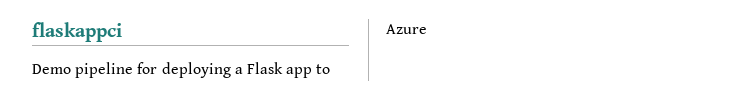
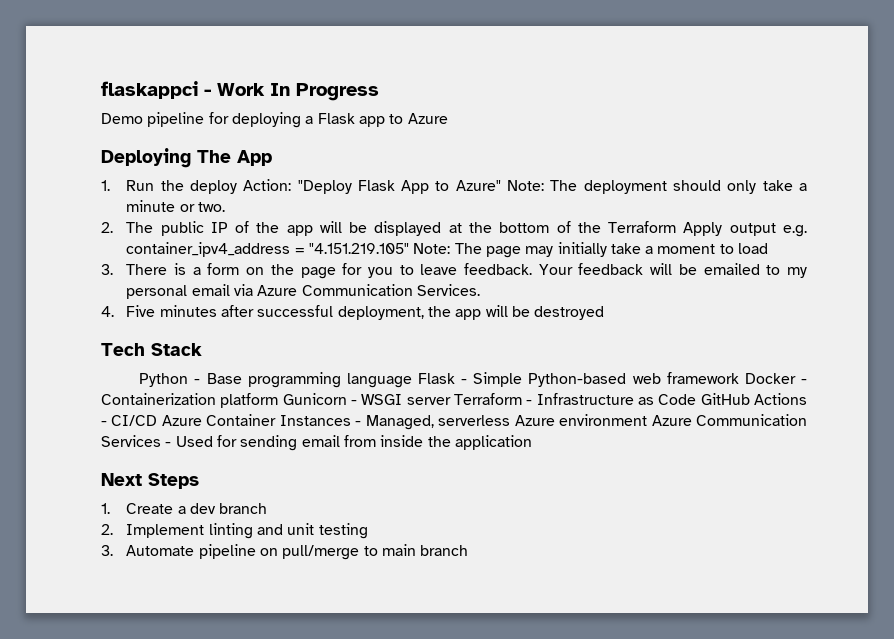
- flaskappci
+ flaskappci - Work In Progress
+ Deploying The App
+ 1. Run the deploy Action: "Deploy Flask App to Azure" Note: The deployment should only take a minute or two.
+ 2. The public IP of the app will be displayed at the bottom of the Terraform Apply output e.g. container_ipv4_address = "4.151.219.105" Note: The page may initially take a moment to load
+ 3. There is a form on the page for you to leave feedback. Your feedback will be emailed to my personal email via Azure Communication Services.
+ 4. Five minutes after successful deployment, the app will be destroyed
+ Tech Stack
+ Python - Base programming language Flask - Simple Python-based web framework Docker - Containerization platform Gunicorn - WSGI server Terraform - Infrastructure as Code GitHub Actions - CI/CD Azure Container Instances - Managed, serverless Azure environment Azure Communication Services - Used for sending email from inside the application
+ Next Steps
+ 1. Create a dev branch
+ 2. Implement linting and unit testing
+ 3. Automate pipeline on pull/merge to main branch

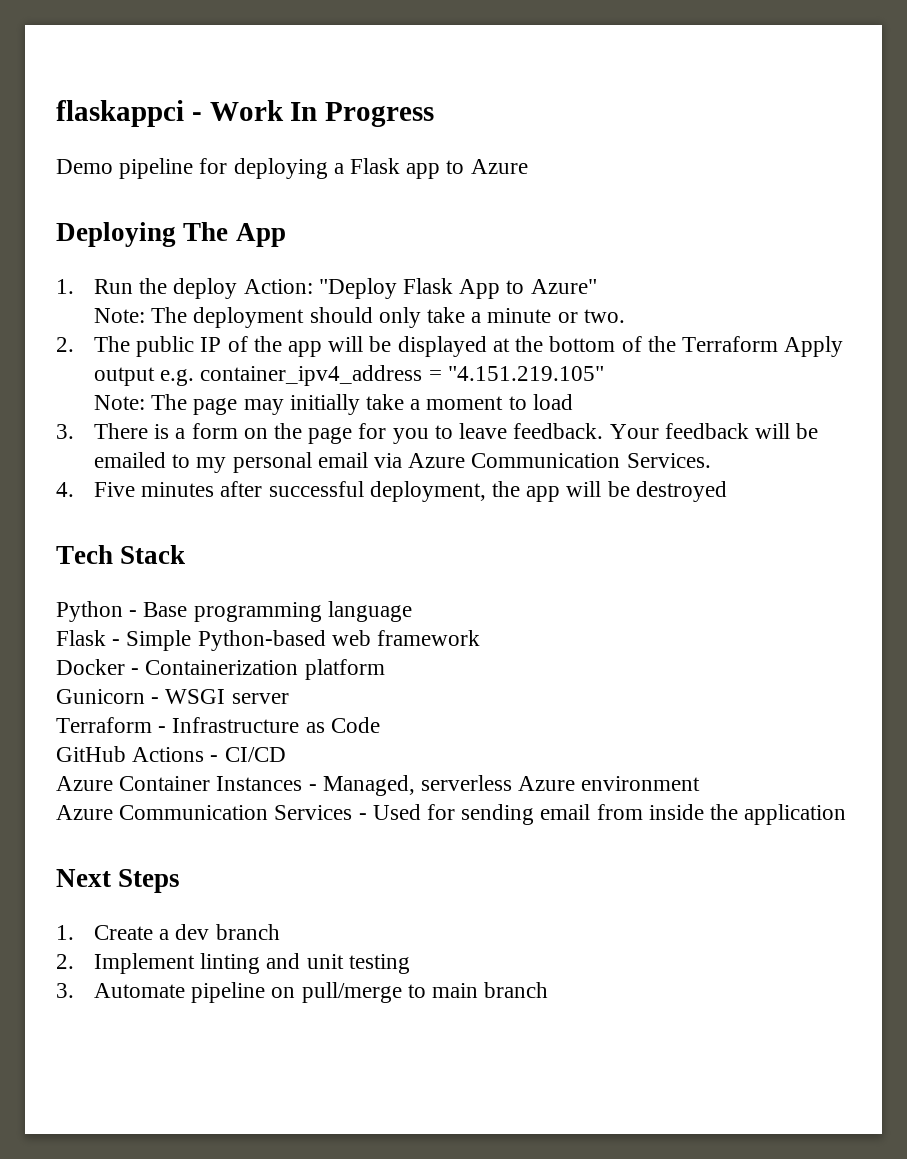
- 1. Run the deploy Action: "Deploy Flask App to Azure" Note: The deployment should only take a minute or two.
+ 1. Run the deploy Action: "Deploy Flask App to Azure"
+ Note: The deployment should only take a minute or two.
- 2. The public IP of the app will be displayed at the bottom of the Terraform Apply output e.g. container_ipv4_address = "4.151.219.105" Note: The page may initially take a moment to load
+ 2. The public IP of the app will be displayed at the bottom of the Terraform Apply output e.g. container_ipv4_address = "4.151.219.105"
+ Note: The page may initially take a moment to load
- Python - Base programming language Flask - Simple Python-based web framework Docker - Containerization platform Gunicorn - WSGI server Terraform - Infrastructure as Code GitHub Actions - CI/CD Azure Container Instances - Managed, serverless Azure environment Azure Communication Services - Used for sending email from inside the application
+ Python - Base programming language
+ Flask - Simple Python-based web framework
+ Docker - Containerization platform
+ Gunicorn - WSGI server
+ Terraform - Infrastructure as Code
+ GitHub Actions - CI/CD
+ Azure Container Instances - Managed, serverless Azure environment
+ Azure Communication Services - Used for sending email from inside the application

